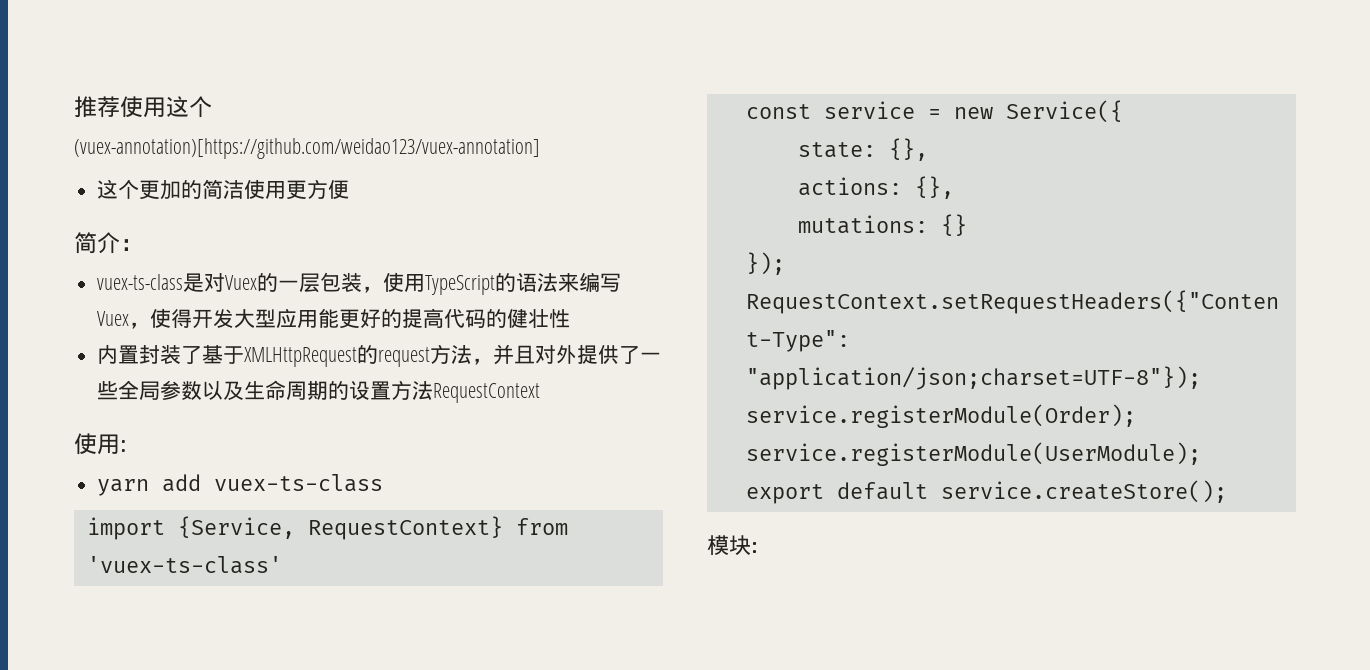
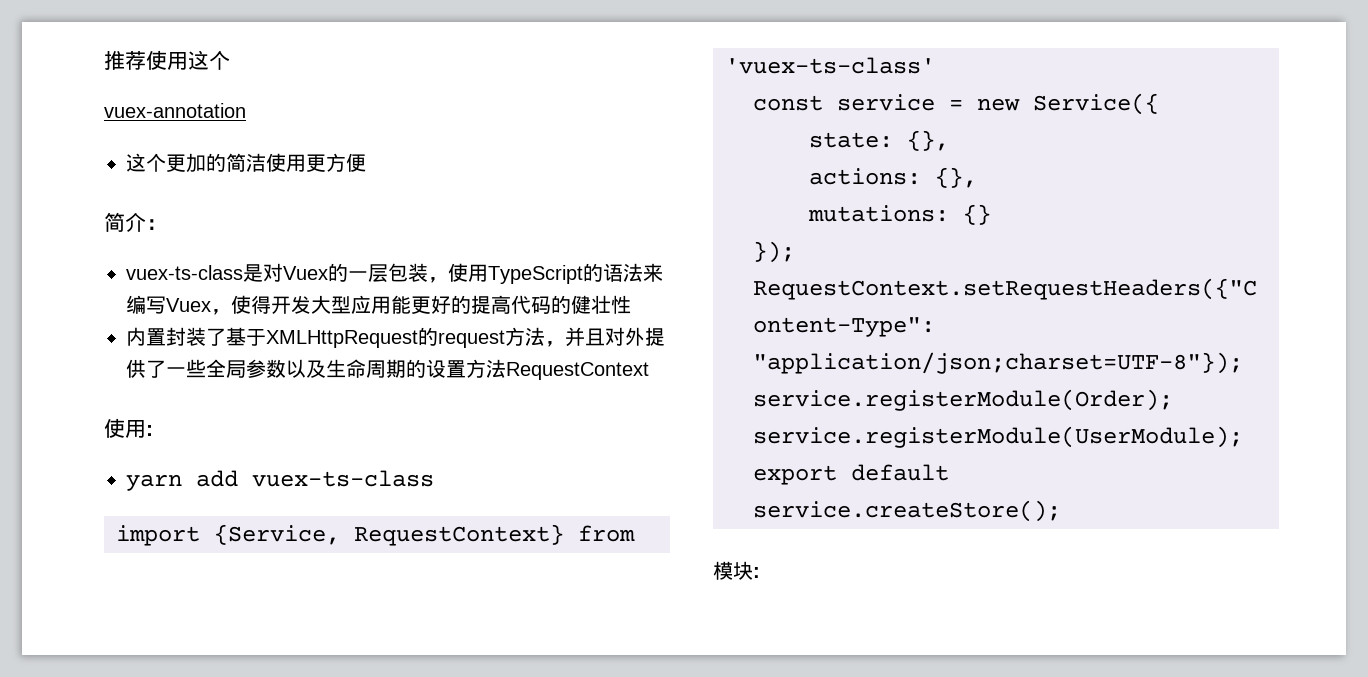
- (vuex-annotation)[https://github.com/weidao123/vuex-annotation]
+ vuex-annotation

